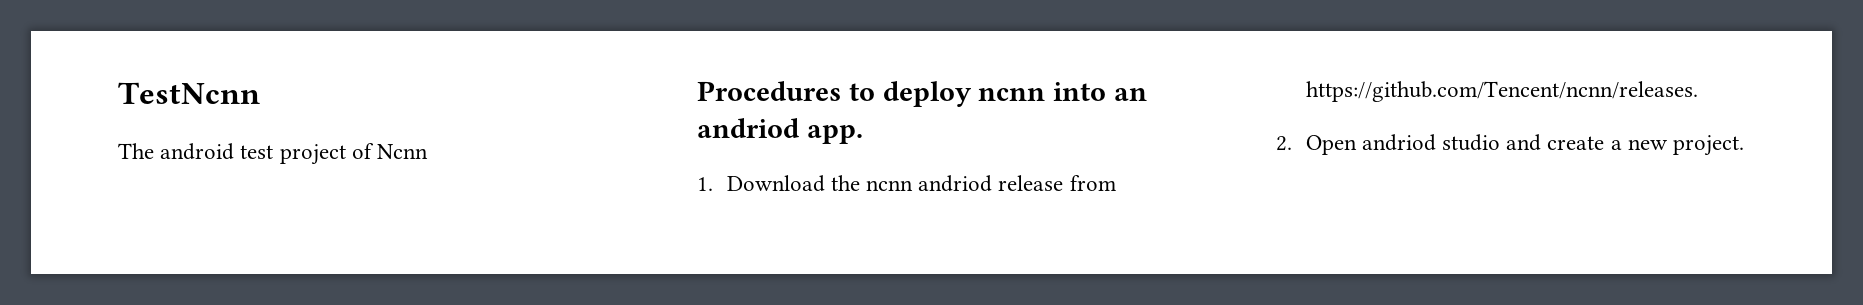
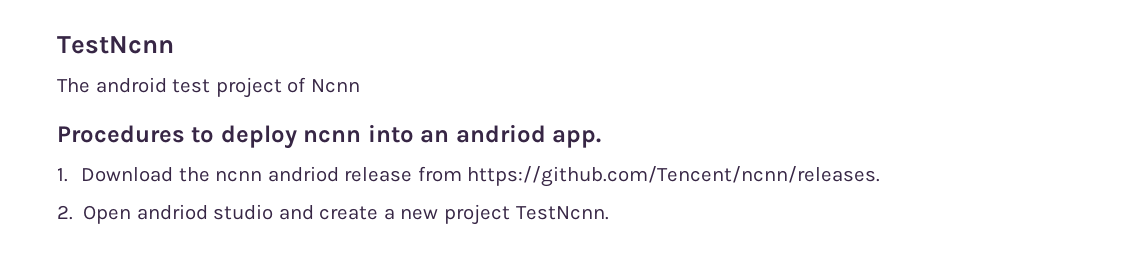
- 2. Open andriod studio and create a new project.
+ 2. Open andriod studio and create a new project TestNcnn.

